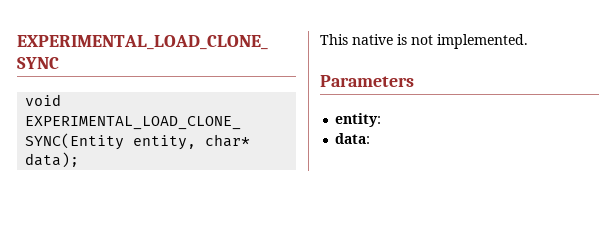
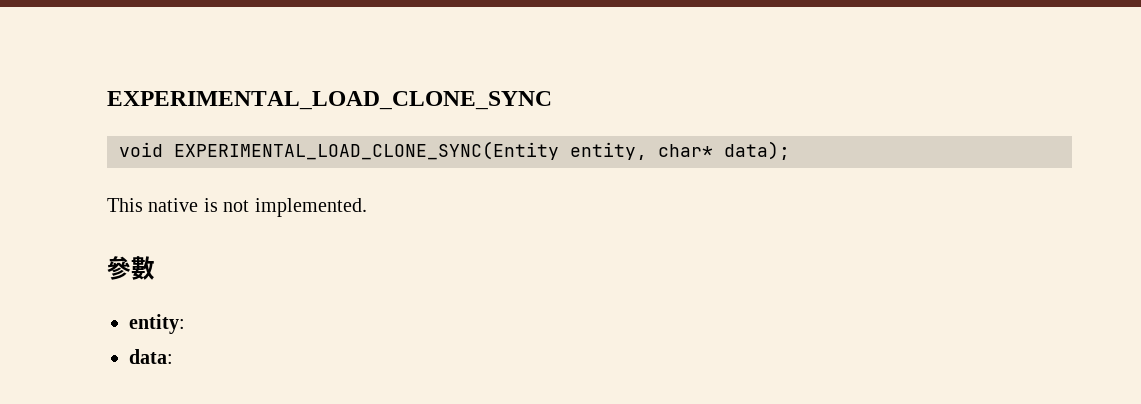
- Parameters
+ 參數

